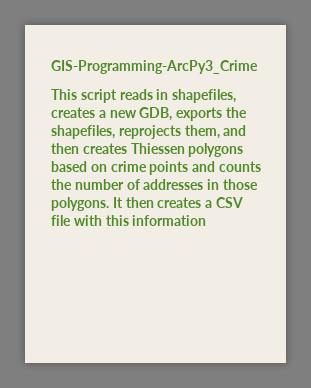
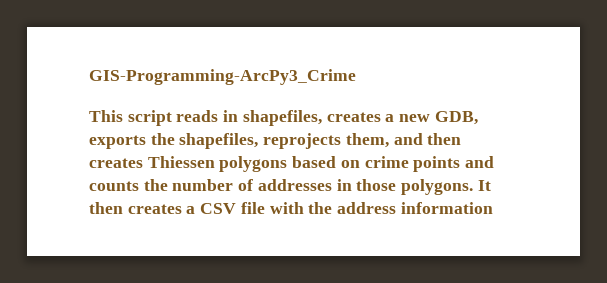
- It then creates a CSV file with this information
+ It then creates a CSV file with the address information

